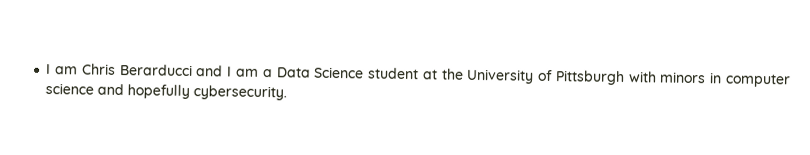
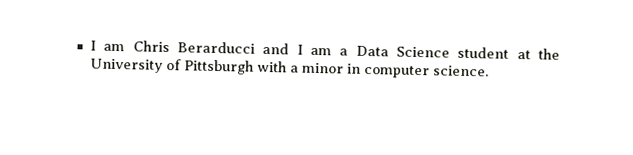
- I am Chris Berarducci and I am a Data Science student at the University of Pittsburgh with minors in computer science and hopefully cybersecurity.
+ I am Chris Berarducci and I am a Data Science student at the University of Pittsburgh with a minor in computer science.

